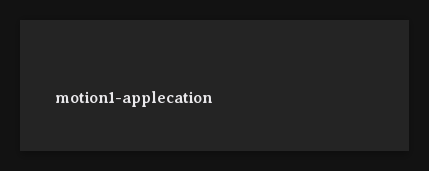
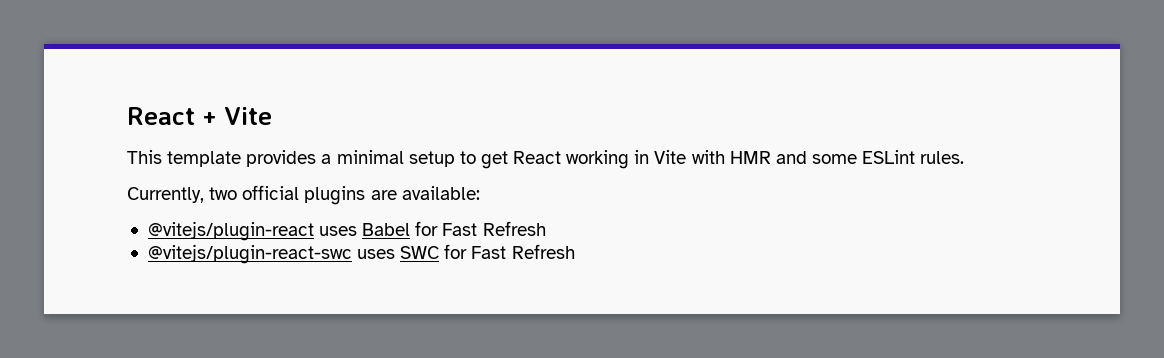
- motion1-applecation
+ React + Vite
+ This template provides a minimal setup to get React working in Vite with HMR and some ESLint rules.
+ Currently, two official plugins are available:
+ @vitejs/plugin-react uses Babel for Fast Refresh
+ @vitejs/plugin-react-swc uses SWC for Fast Refresh

